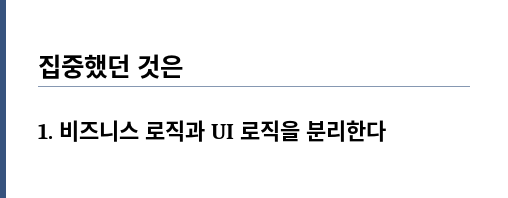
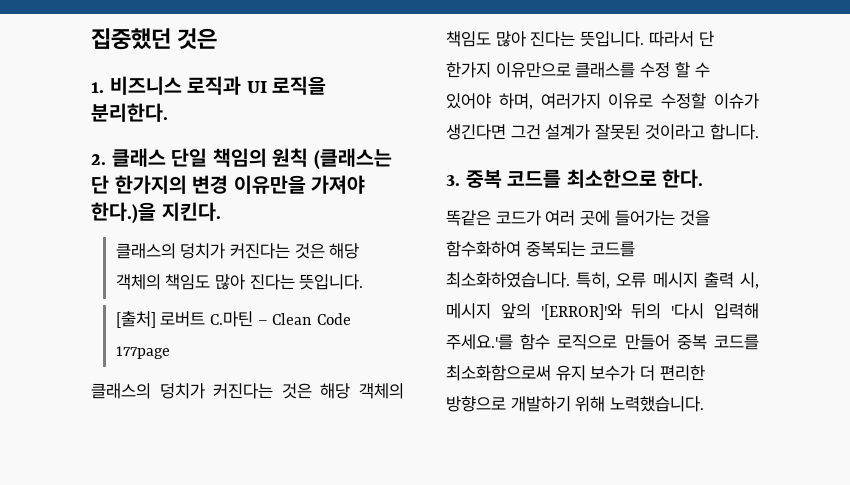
- 1. 비즈니스 로직과 UI 로직을 분리한다
+ 1. 비즈니스 로직과 UI 로직을 분리한다.
+ 2. 클래스 단일 책임의 원칙 (클래스는 단 한가지의 변경 이유만을 가져야 한다.)을 지킨다.
+ 클래스의 덩치가 커진다는 것은 해당 객체의 책임도 많아 진다는 뜻입니다.
+ [출처] 로버트 C.마틴 – Clean Code 177page
+ 클래스의 덩치가 커진다는 것은 해당 객체의 책임도 많아 진다는 뜻입니다. 따라서 단 한가지 이유만으로 클래스를 수정 할 수 있어야 하며, 여러가지 이유로 수정할 이슈가 생긴다면 그건 설계가 잘못된 것이라고 합니다.
+ 3. 중복 코드를 최소한으로 한다.
+ 똑같은 코드가 여러 곳에 들어가는 것을 함수화하여 중복되는 코드를 최소화하였습니다. 특히, 오류 메시지 출력 시, 메시지 앞의 '[ERROR]'와 뒤의 '다시 입력해 주세요.'를 함수 로직으로 만들어 중복 코드를 최소화함으로써 유지 보수가 더 편리한 방향으로 개발하기 위해 노력했습니다.

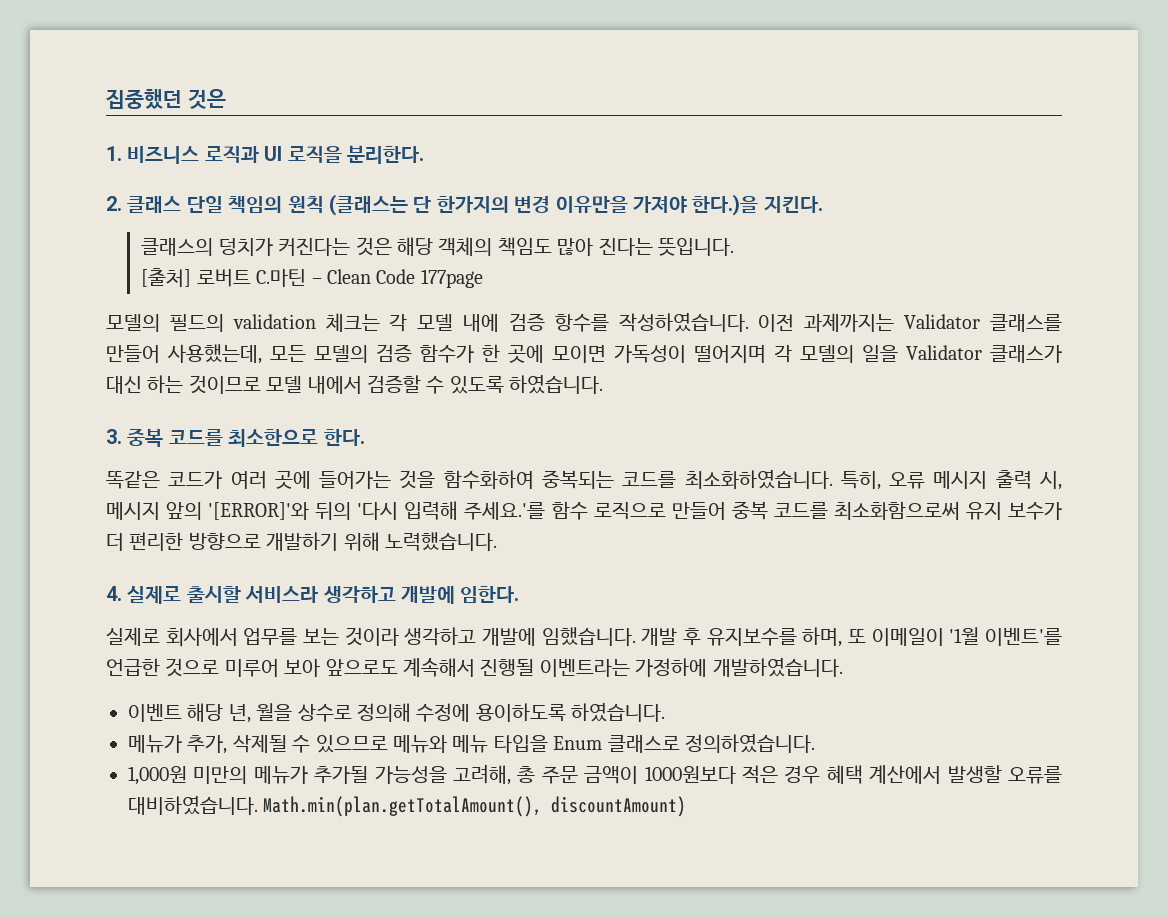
- 클래스의 덩치가 커진다는 것은 해당 객체의 책임도 많아 진다는 뜻입니다. 따라서 단 한가지 이유만으로 클래스를 수정 할 수 있어야 하며, 여러가지 이유로 수정할 이슈가 생긴다면 그건 설계가 잘못된 것이라고 합니다.
+ 모델의 필드의 validation 체크는 각 모델 내에 검증 항수를 작성하였습니다. 이전 과제까지는 Validator 클래스를 만들어 사용했는데, 모든 모델의 검증 함수가 한 곳에 모이면 가독성이 떨어지며 각 모델의 일을 Validator 클래스가 대신 하는 것이므로 모델 내에서 검증할 수 있도록 하였습니다.
+ 4. 실제로 출시할 서비스라 생각하고 개발에 임한다.
+ 실제로 회사에서 업무를 보는 것이라 생각하고 개발에 임했습니다. 개발 후 유지보수를 하며, 또 이메일이 '1월 이벤트'를 언급한 것으로 미루어 보아 앞으로도 계속해서 진행될 이벤트라는 가정하에 개발하였습니다.
+ 이벤트 해당 년, 월을 상수로 정의해 수정에 용이하도록 하였습니다.
+ 메뉴가 추가, 삭제될 수 있으므로 메뉴와 메뉴 타입을 Enum 클래스로 정의하였습니다.
+ 1,000원 미만의 메뉴가 추가될 가능성을 고려해, 총 주문 금액이 1000원보다 적은 경우 혜택 계산에서 발생할 오류를 대비하였습니다. Math.min(plan.getTotalAmount(), discountAmount)

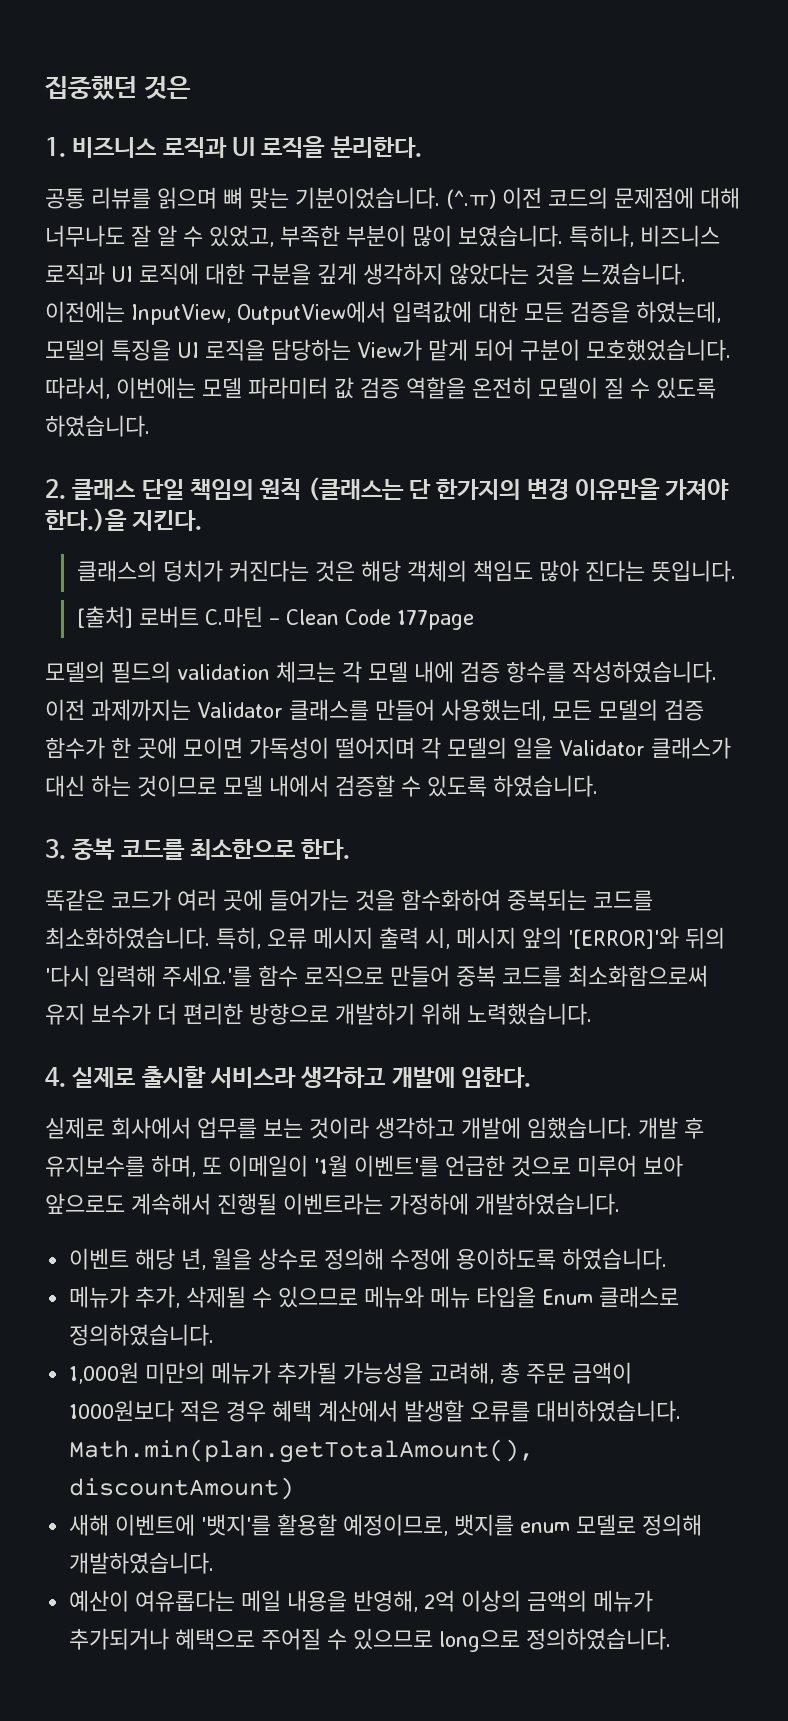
+ 공통 리뷰를 읽으며 뼈 맞는 기분이었습니다. (^.ㅠ) 이전 코드의 문제점에 대해 너무나도 잘 알 수 있었고, 부족한 부분이 많이 보였습니다. 특히나, 비즈니스 로직과 UI 로직에 대한 구분을 깊게 생각하지 않았다는 것을 느꼈습니다. 이전에는 InputView, OutputView에서 입력값에 대한 모든 검증을 하였는데, 모델의 특징을 UI 로직을 담당하는 View가 맡게 되어 구분이 모호했었습니다. 따라서, 이번에는 모델 파라미터 값 검증 역할을 온전히 모델이 질 수 있도록 하였습니다.
+ 새해 이벤트에 '뱃지'를 활용할 예정이므로, 뱃지를 enum 모델로 정의해 개발하였습니다.
+ 예산이 여유롭다는 메일 내용을 반영해, 2억 이상의 금액의 메뉴가 추가되거나 혜택으로 주어질 수 있으므로 long으로 정의하였습니다.

